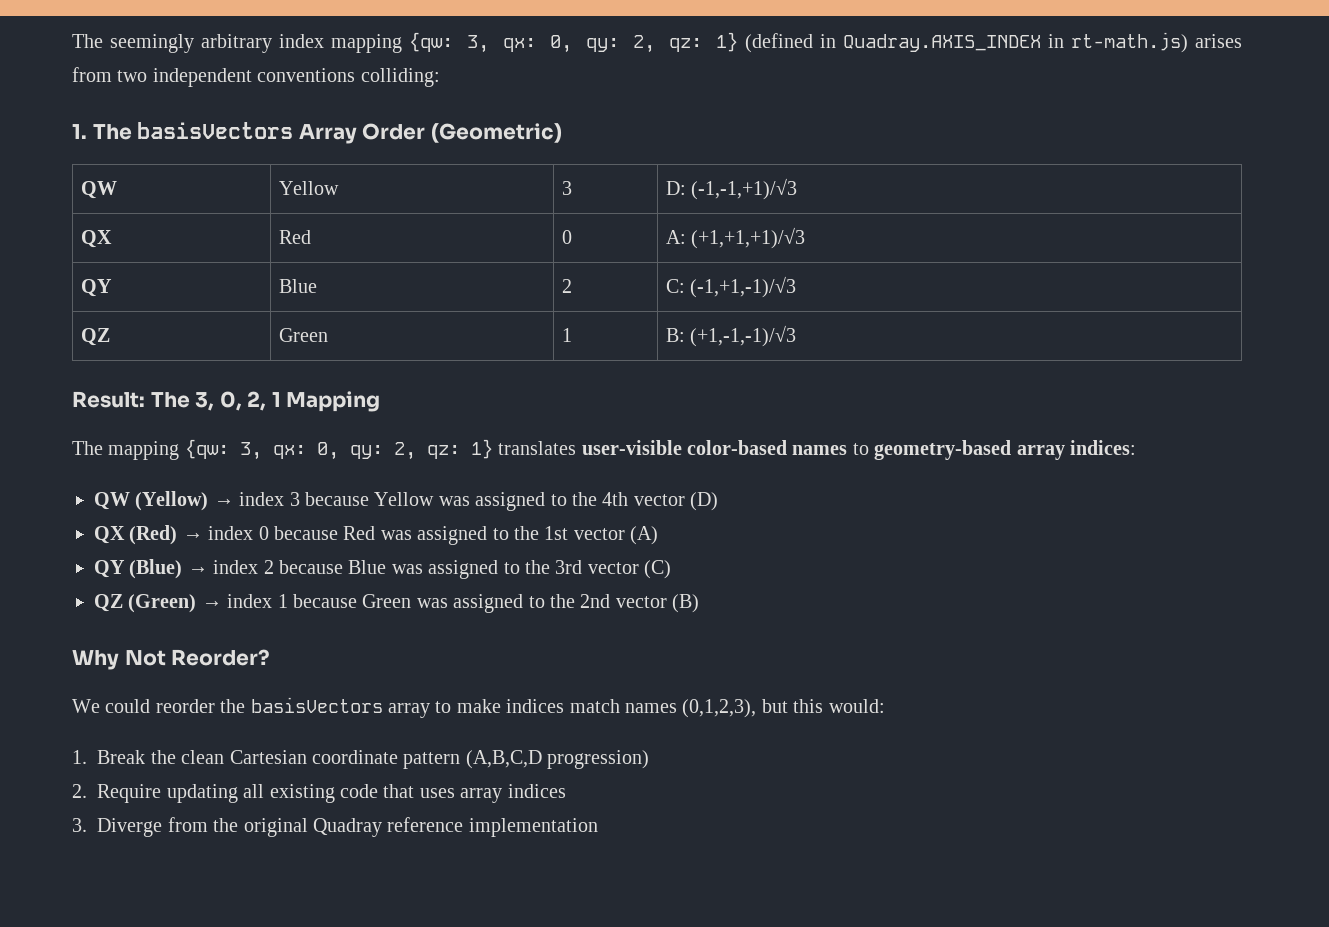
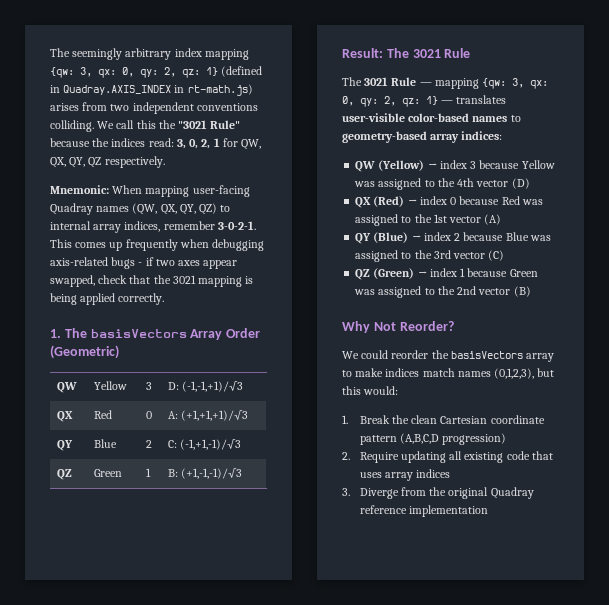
- The seemingly arbitrary index mapping {qw: 3, qx: 0, qy: 2, qz: 1} (defined in Quadray.AXIS_INDEX in rt-math.js) arises from two independent conventions colliding:
+ The seemingly arbitrary index mapping {qw: 3, qx: 0, qy: 2, qz: 1} (defined in Quadray.AXIS_INDEX in rt-math.js) arises from two independent conventions colliding. We call this the "3021 Rule" because the indices read: 3, 0, 2, 1 for QW, QX, QY, QZ respectively.
+ Mnemonic: When mapping user-facing Quadray names (QW, QX, QY, QZ) to internal array indices, remember 3-0-2-1. This comes up frequently when debugging axis-related bugs - if two axes appear swapped, check that the 3021 mapping is being applied correctly.
- Result: The 3, 0, 2, 1 Mapping
- The mapping {qw: 3, qx: 0, qy: 2, qz: 1} translates user-visible color-based names to geometry-based array indices:
+ Result: The 3021 Rule
+ The 3021 Rule — mapping {qw: 3, qx: 0, qy: 2, qz: 1} — translates user-visible color-based names to geometry-based array indices:

